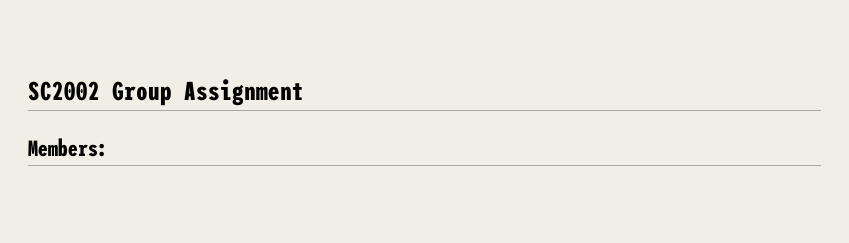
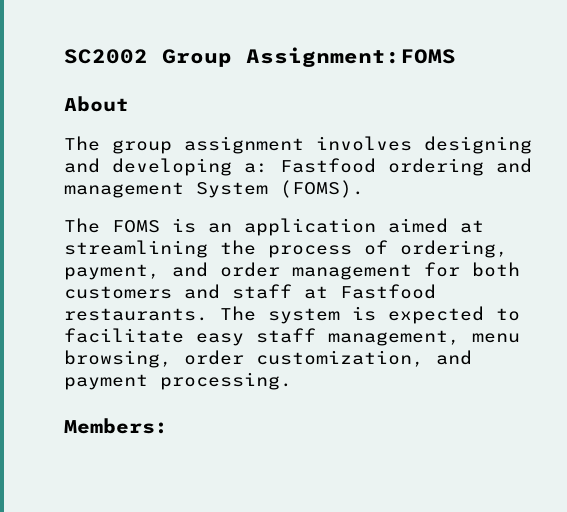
- SC2002 Group Assignment
+ SC2002 Group Assignment:FOMS
+ About
+ The group assignment involves designing and developing a: Fastfood ordering and management System (FOMS).
+ The FOMS is an application aimed at streamlining the process of ordering, payment, and order management for both customers and staff at Fastfood restaurants. The system is expected to facilitate easy staff management, menu browsing, order customization, and payment processing.

